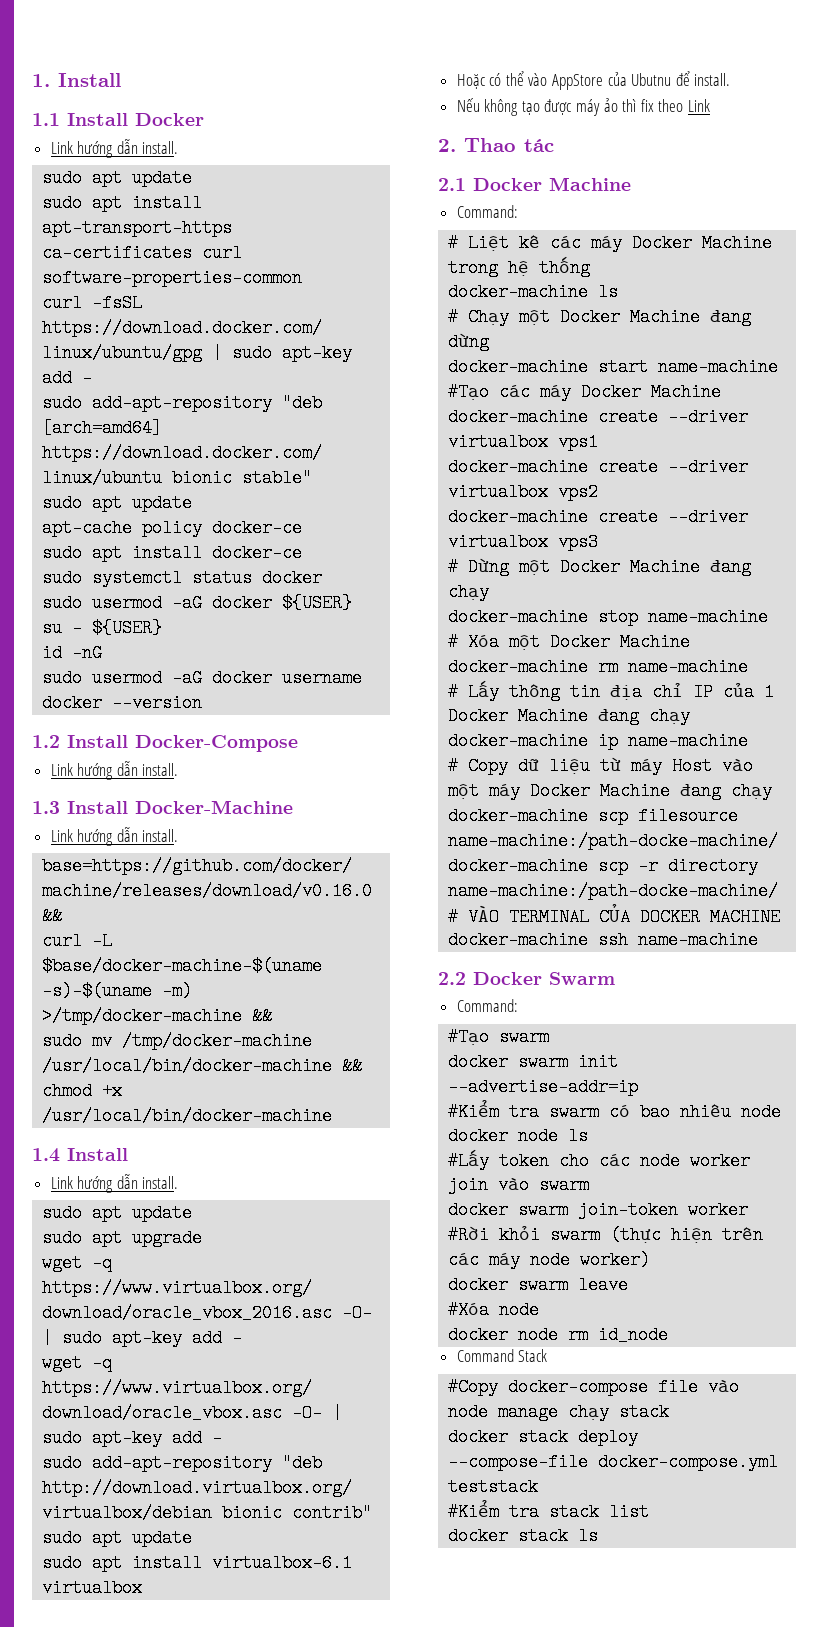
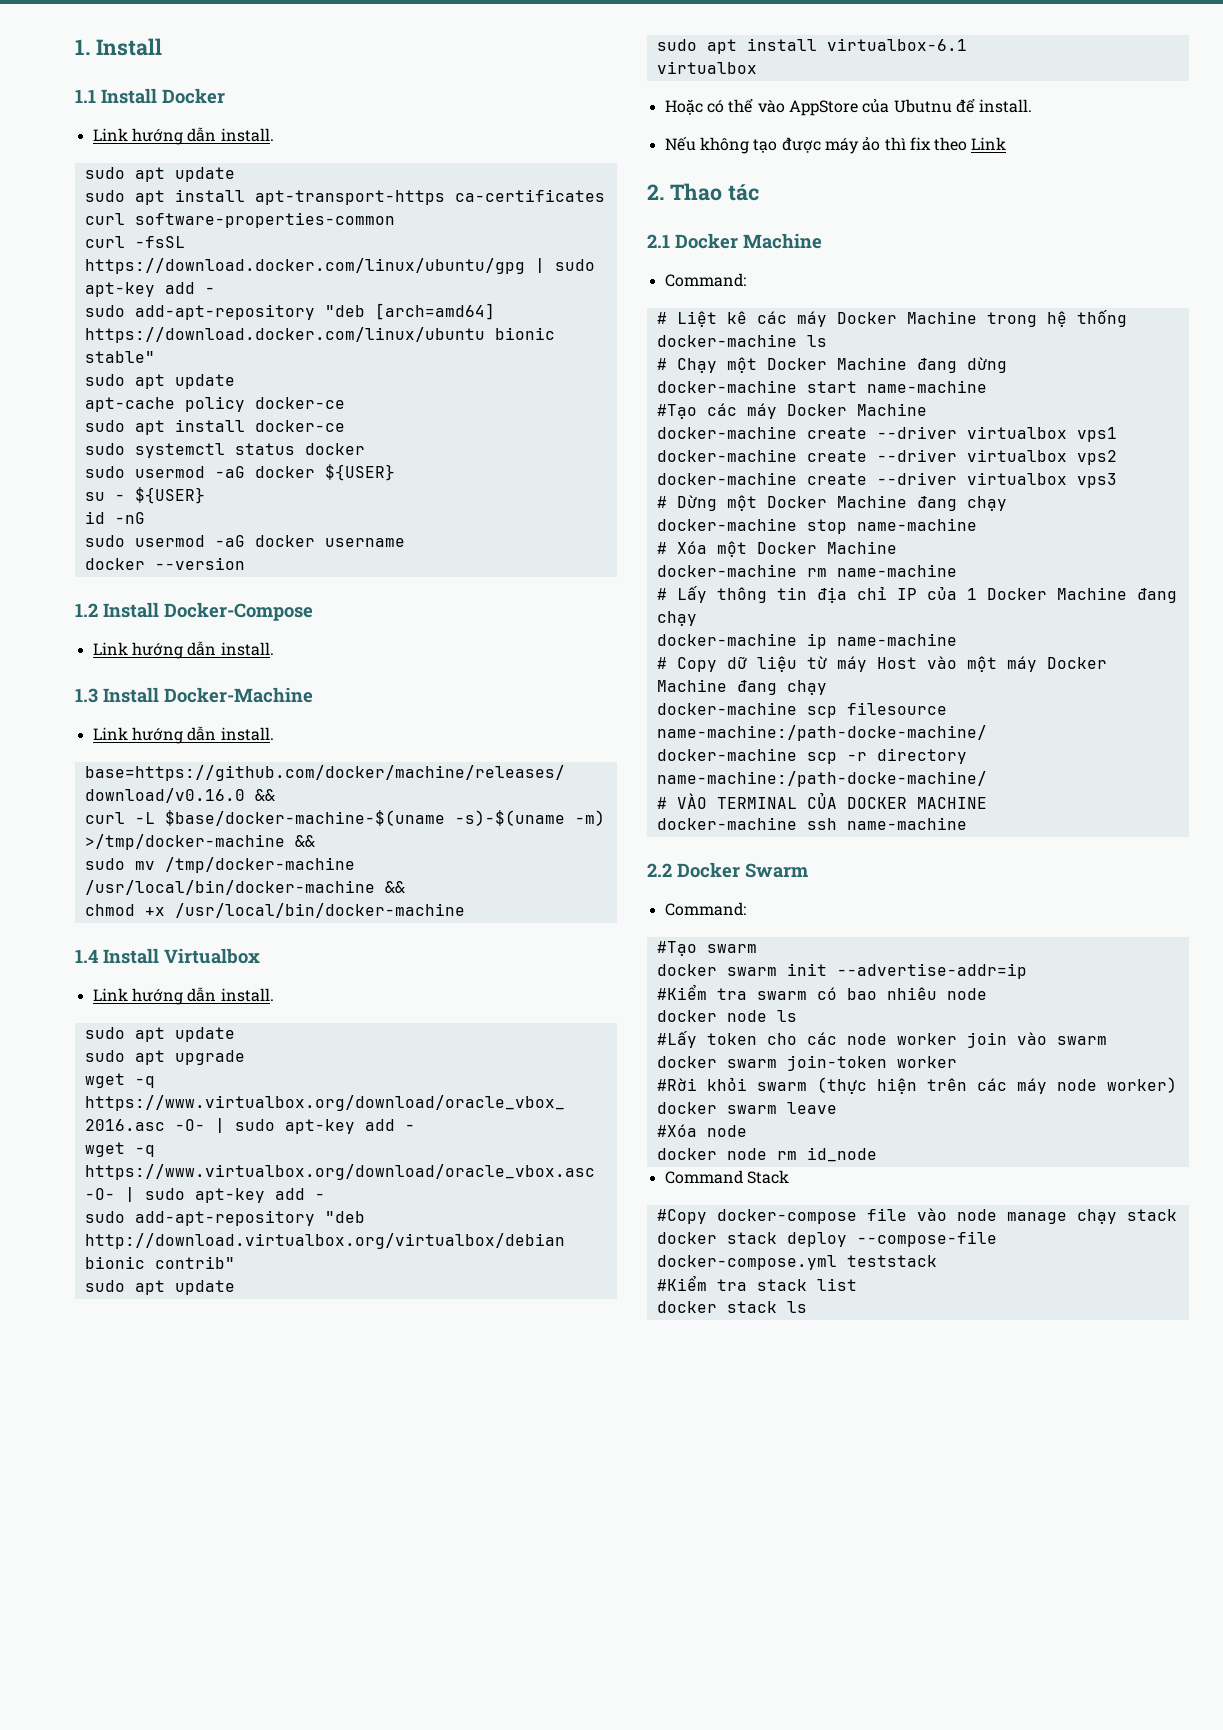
- 1.4 Install
+ 1.4 Install Virtualbox

